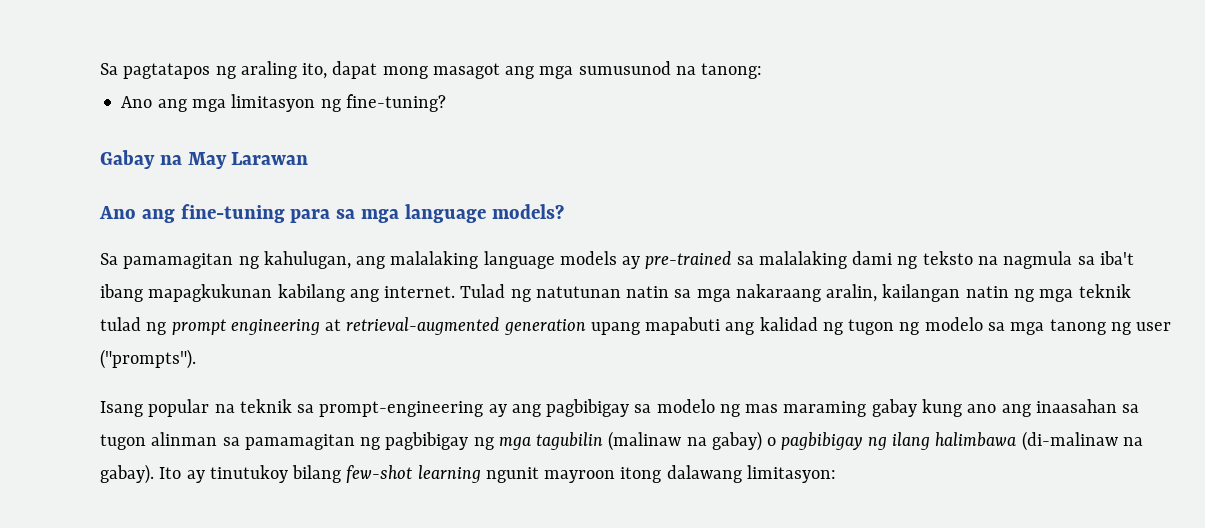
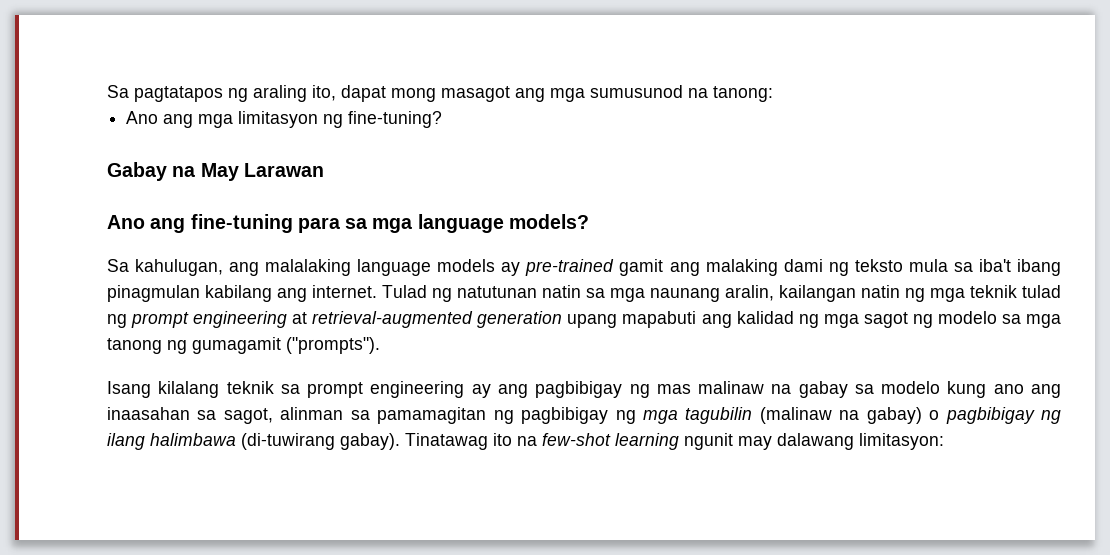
- Sa pamamagitan ng kahulugan, ang malalaking language models ay pre-trained sa malalaking dami ng teksto na nagmula sa iba't ibang mapagkukunan kabilang ang internet.
+ Sa kahulugan, ang malalaking language models ay pre-trained gamit ang malaking dami ng teksto mula sa iba't ibang pinagmulan kabilang ang internet.
- Tulad ng natutunan natin sa mga nakaraang aralin, kailangan natin ng mga teknik tulad ng prompt engineering at retrieval-augmented generation upang mapabuti ang kalidad ng tugon ng modelo sa mga tanong ng user ("prompts").
+ Tulad ng natutunan natin sa mga naunang aralin, kailangan natin ng mga teknik tulad ng prompt engineering at retrieval-augmented generation upang mapabuti ang kalidad ng mga sagot ng modelo sa mga tanong ng gumagamit ("prompts").
- Isang popular na teknik sa prompt-engineering ay ang pagbibigay sa modelo ng mas maraming gabay kung ano ang inaasahan sa tugon alinman sa pamamagitan ng pagbibigay ng mga tagubilin (malinaw na gabay) o pagbibigay ng ilang halimbawa (di-malinaw na gabay). Ito ay tinutukoy bilang few-shot learning ngunit mayroon itong dalawang limitasyon:
+ Isang kilalang teknik sa prompt engineering ay ang pagbibigay ng mas malinaw na gabay sa modelo kung ano ang inaasahan sa sagot, alinman sa pamamagitan ng pagbibigay ng mga tagubilin (malinaw na gabay) o pagbibigay ng ilang halimbawa (di-tuwirang gabay). Tinatawag ito na few-shot learning ngunit may dalawang limitasyon:

